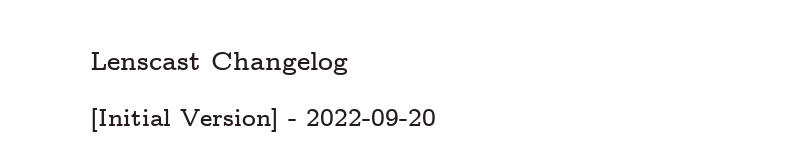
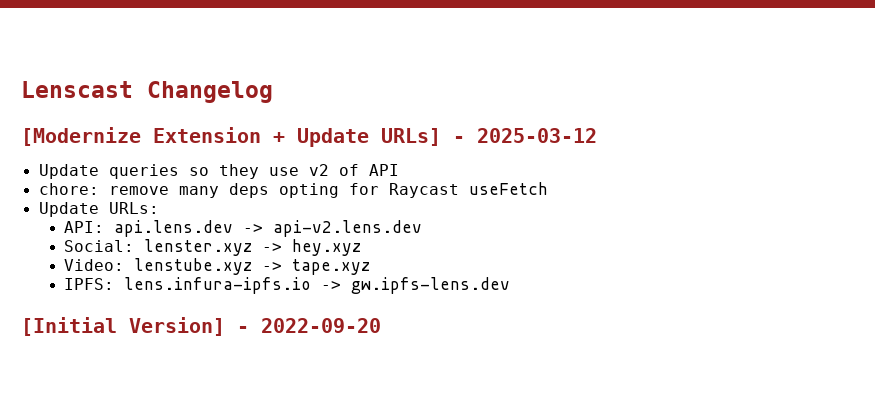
+ [Modernize Extension + Update URLs] - 2025-03-12
+ Update queries so they use v2 of API
+ chore: remove many deps opting for Raycast useFetch
+ Update URLs:
+ API: api.lens.dev -> api-v2.lens.dev
+ Social: lenster.xyz -> hey.xyz
+ Video: lenstube.xyz -> tape.xyz
+ IPFS: lens.infura-ipfs.io -> gw.ipfs-lens.dev

